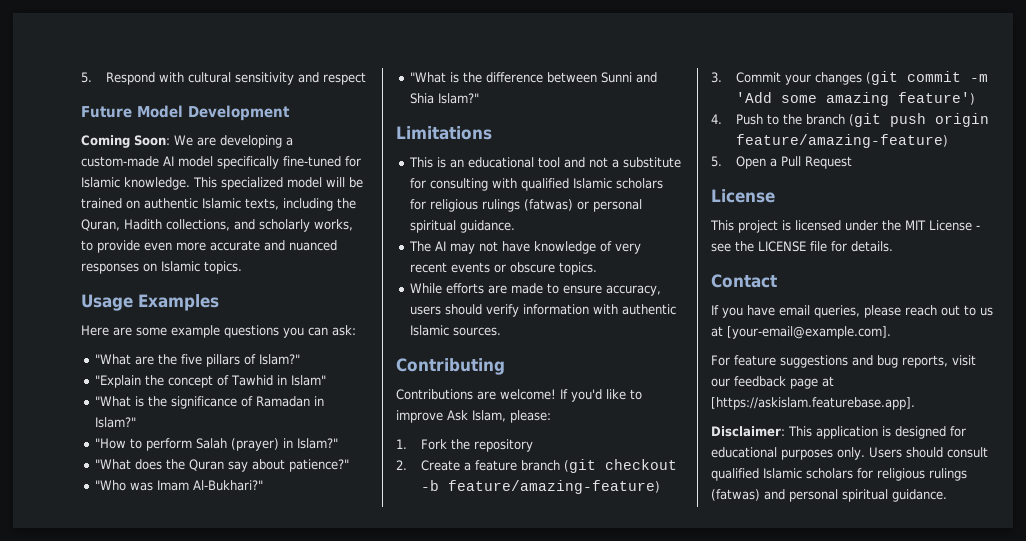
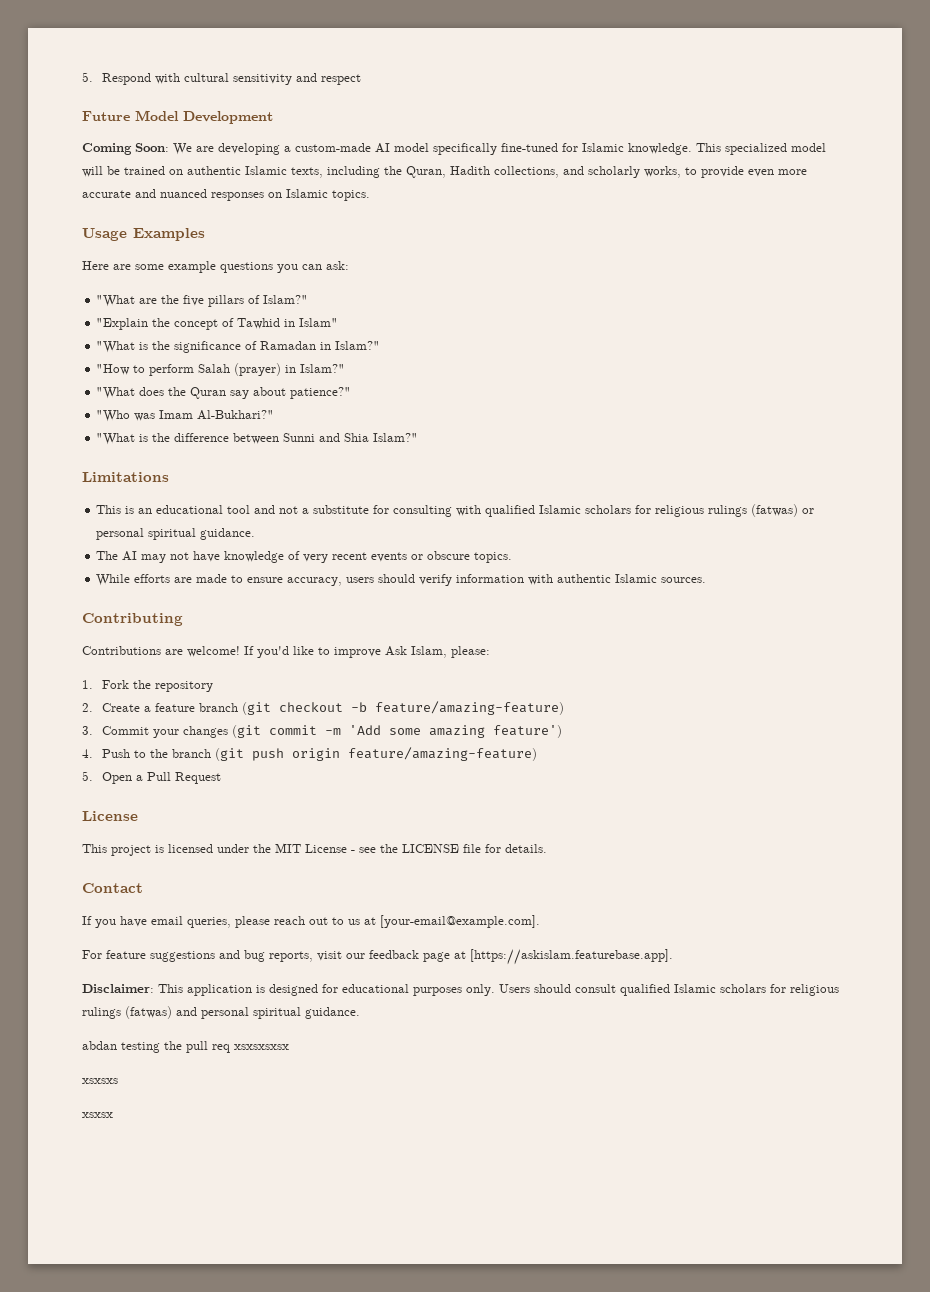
+ abdan testing the pull req xsxsxsxsx
+ xsxsxs
+ xsxsx

